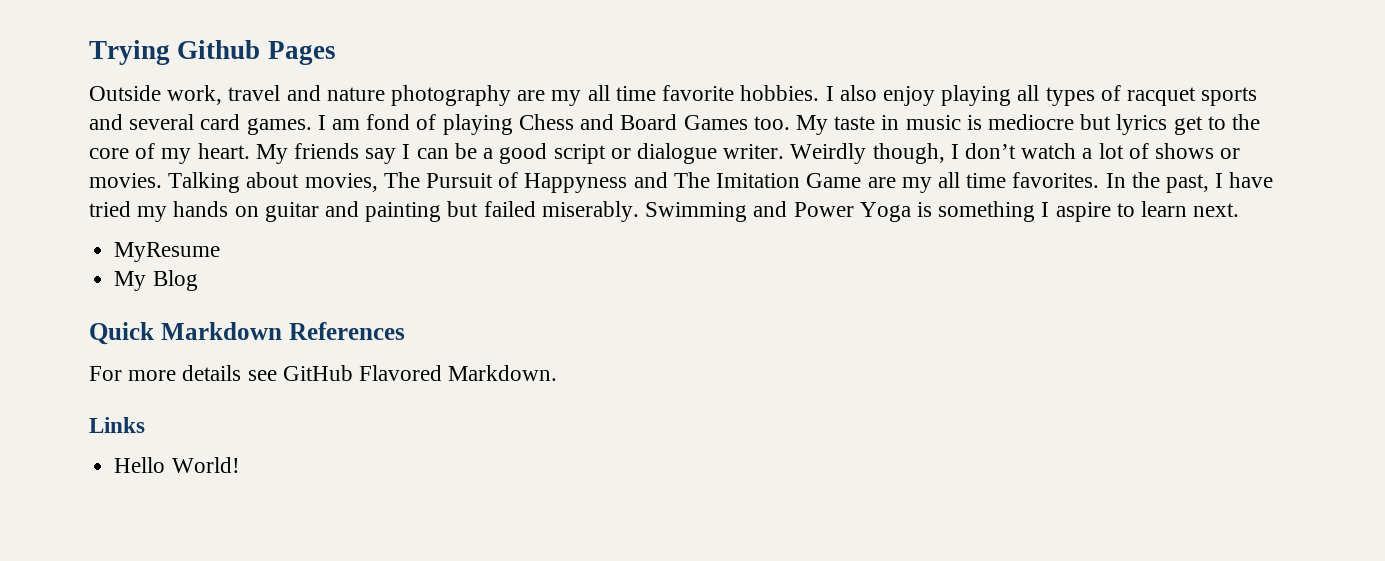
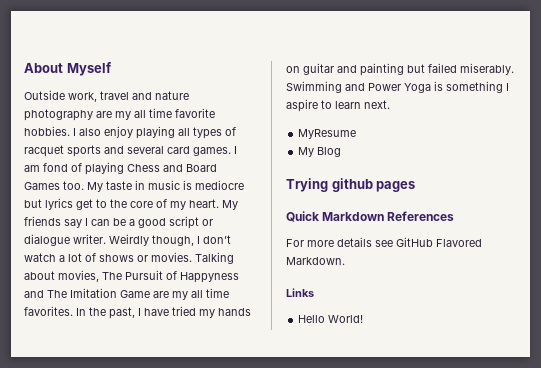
- Trying Github Pages
+ About Myself
+ Trying github pages

